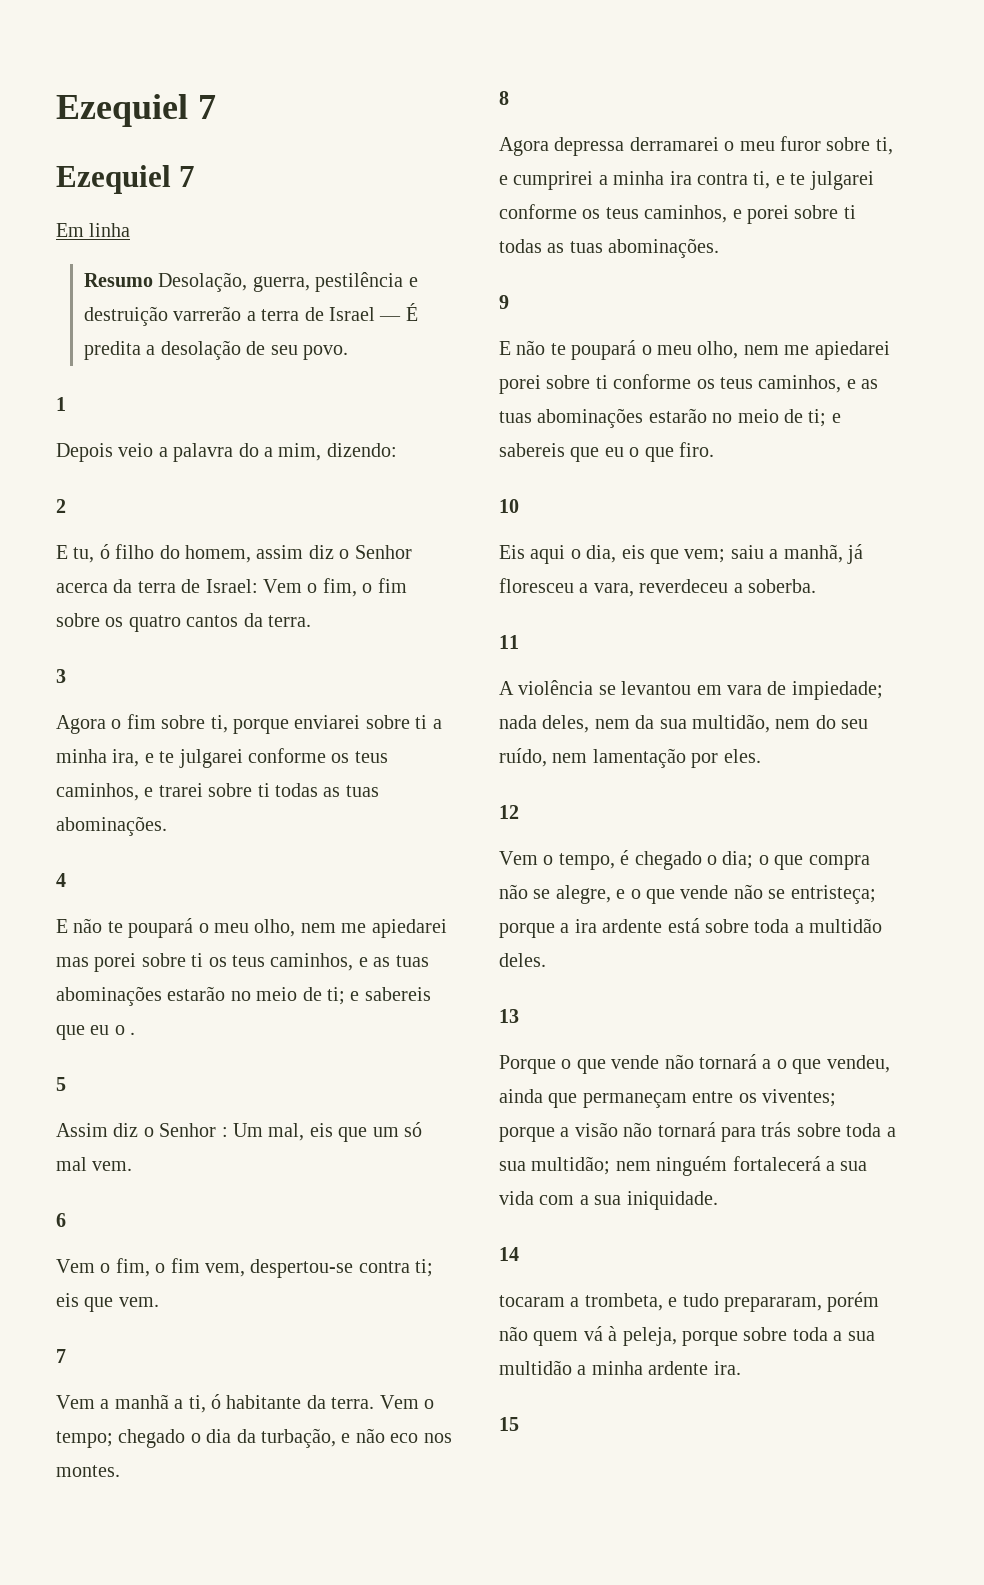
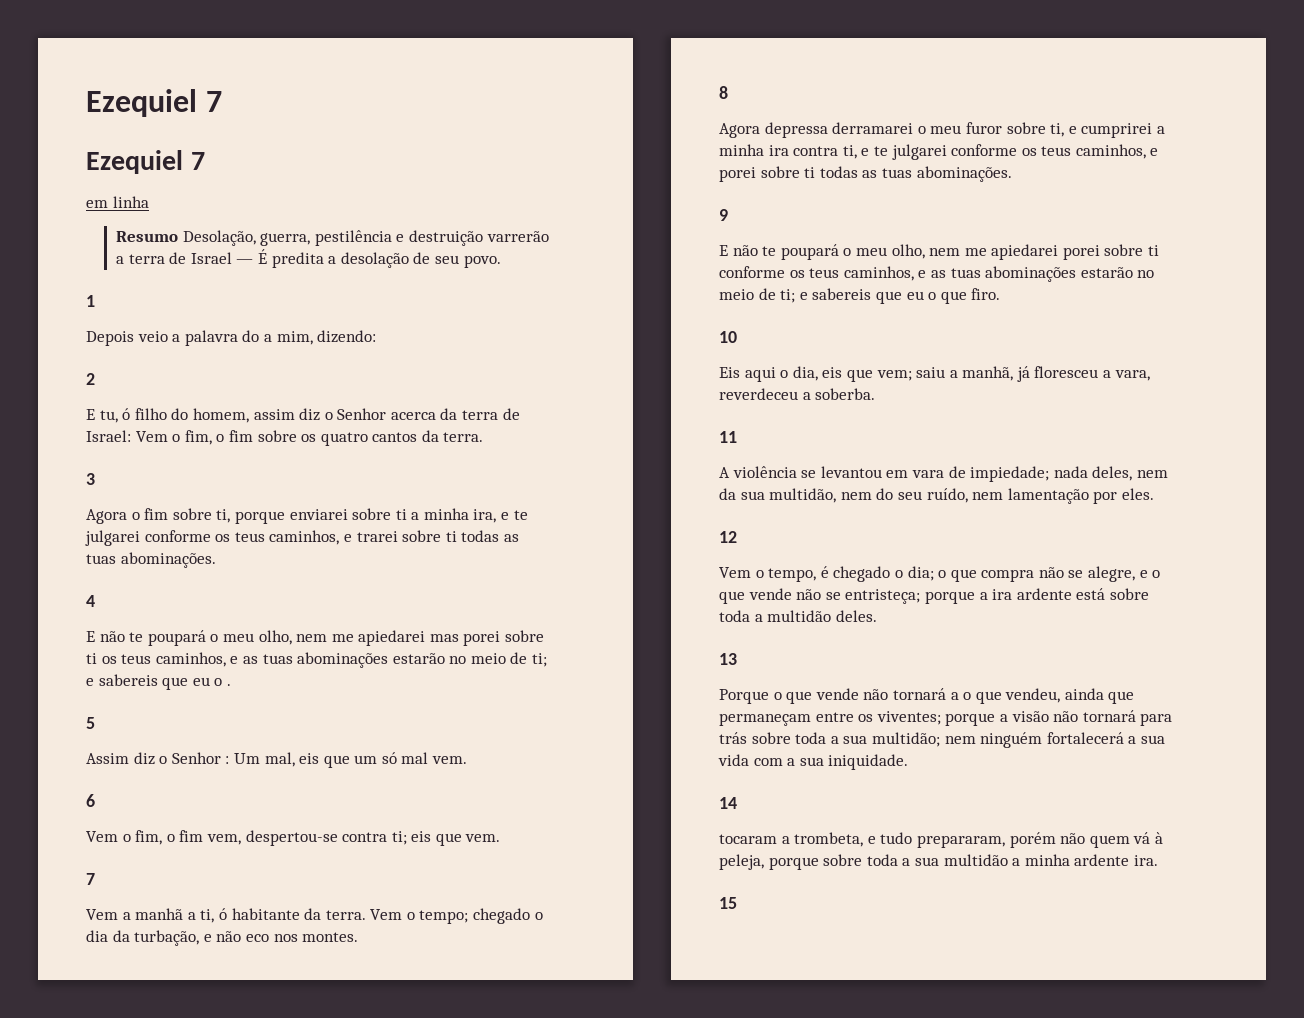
- Em linha
+ em linha

